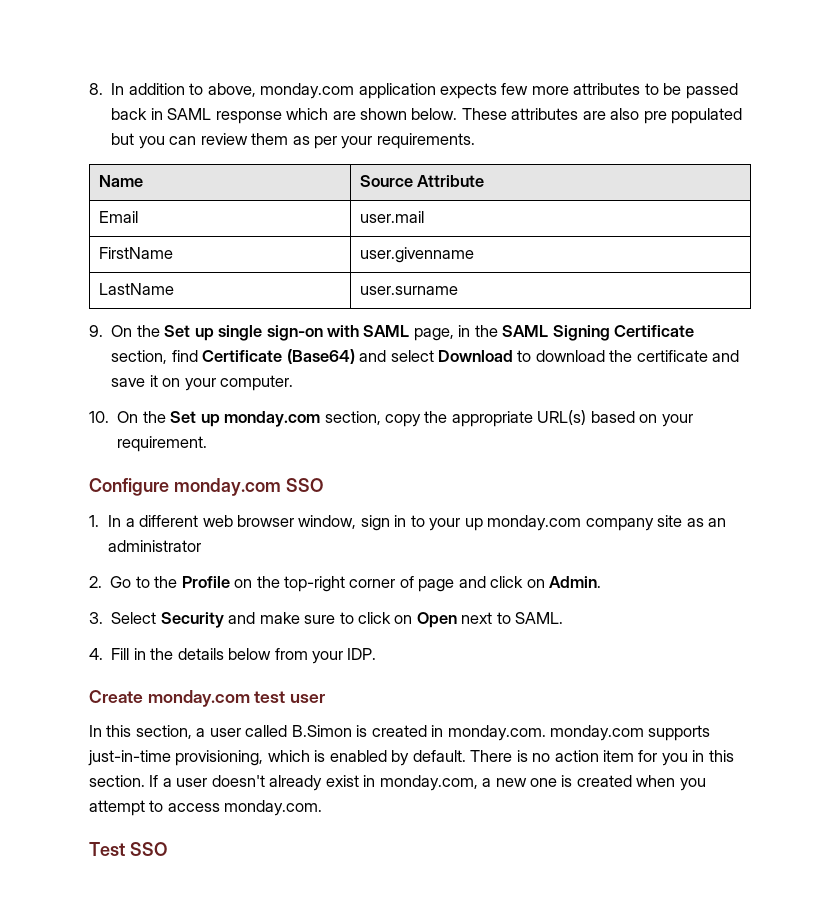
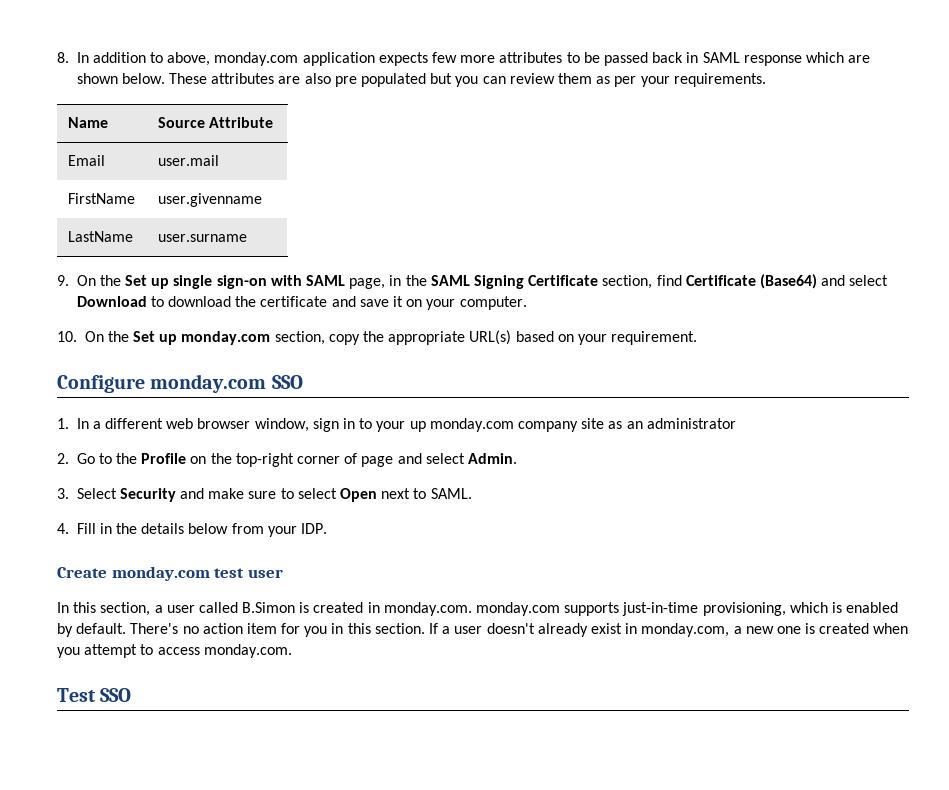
- 2. Go to the Profile on the top-right corner of page and click on Admin.
+ 2. Go to the Profile on the top-right corner of page and select Admin.
- 3. Select Security and make sure to click on Open next to SAML.
+ 3. Select Security and make sure to select Open next to SAML.
- There is no action item for you in this section.
+ There's no action item for you in this section.

